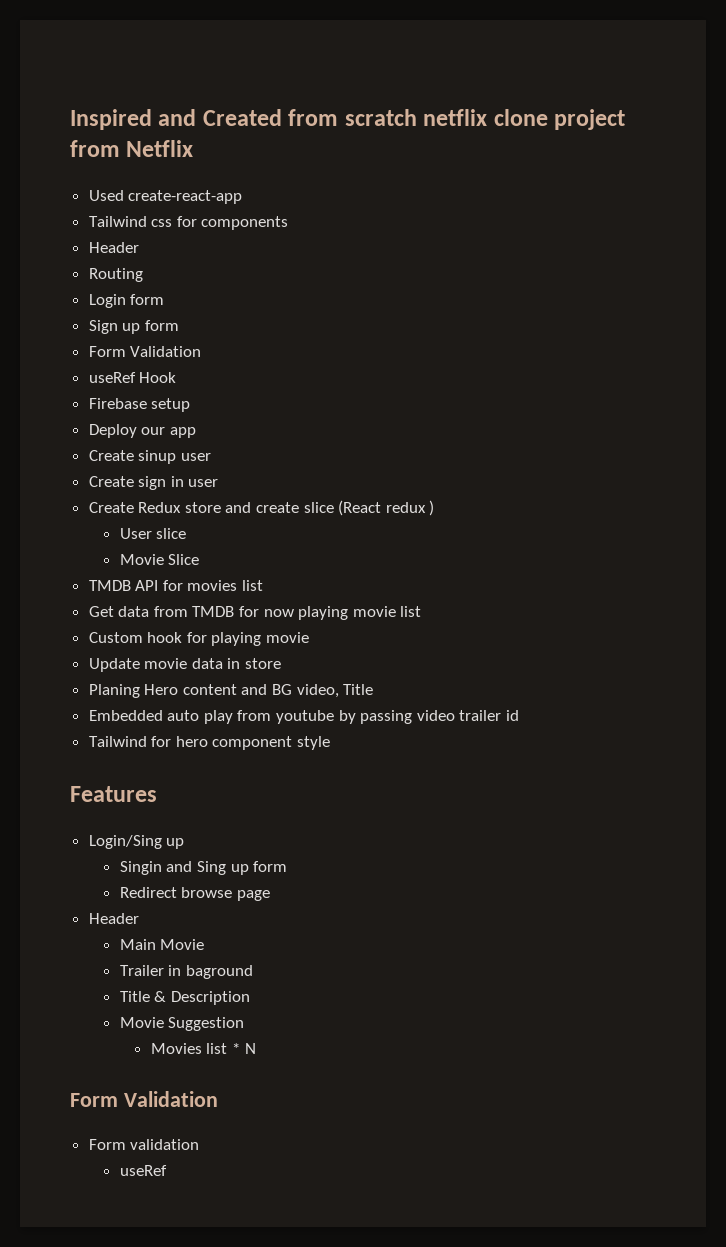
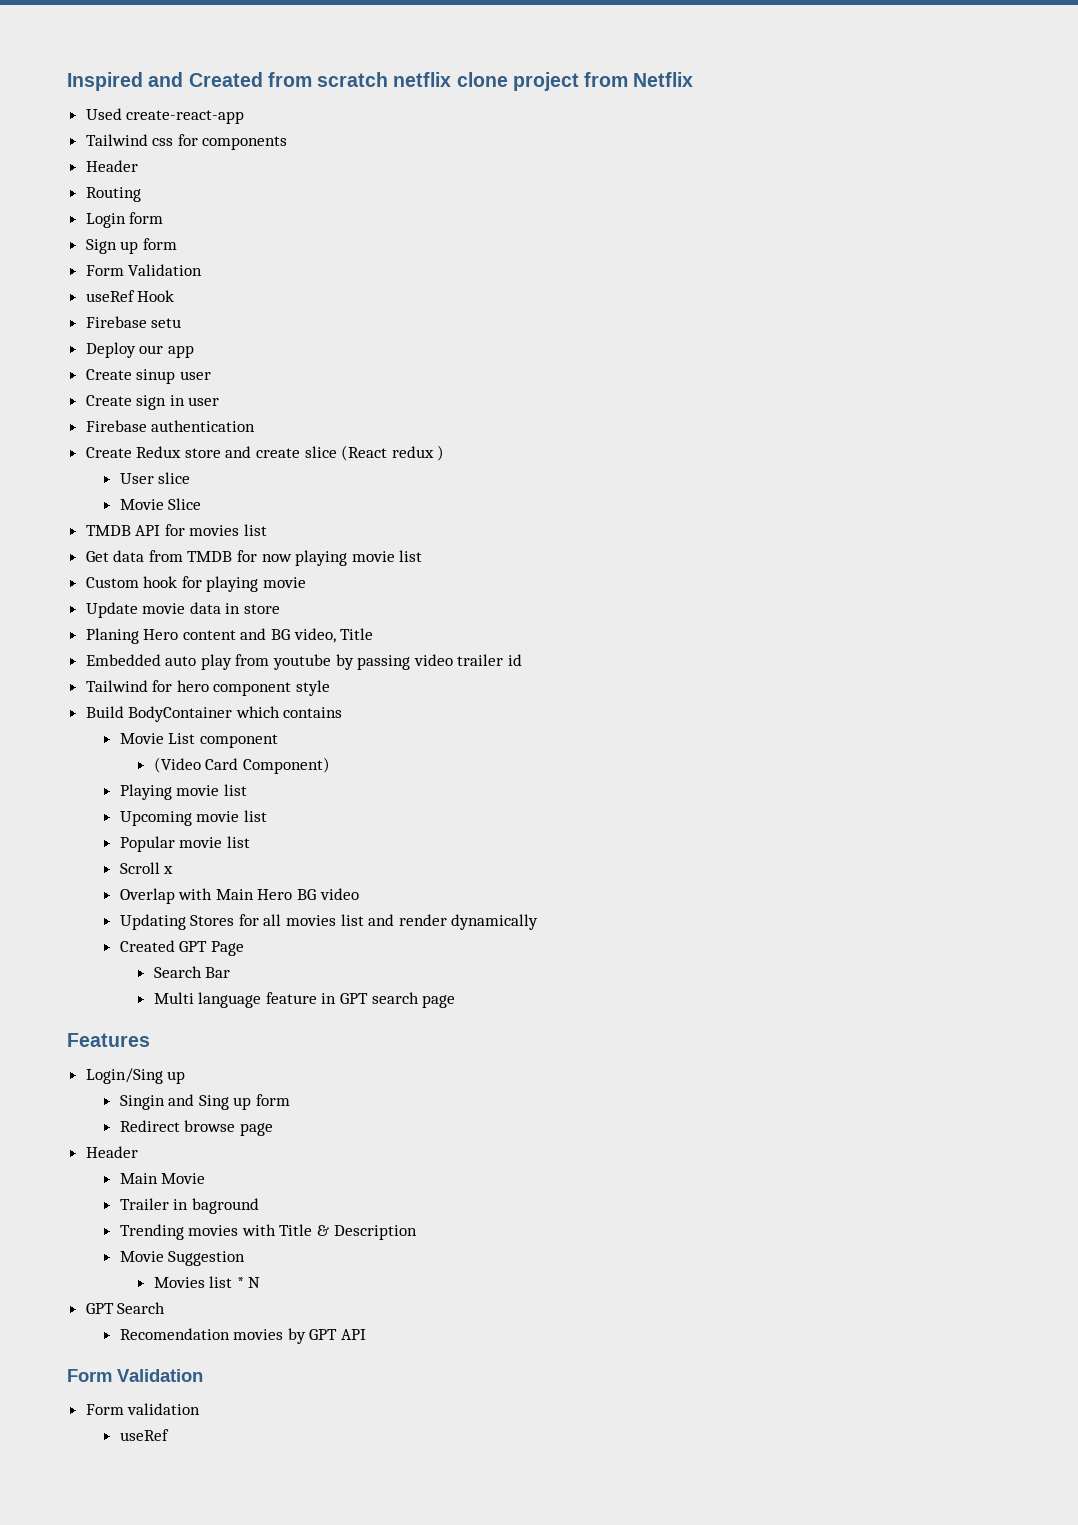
- Firebase setup
+ Firebase setu
+ Firebase authentication
+ Build BodyContainer which contains
+ Movie List component
+ (Video Card Component)
+ Playing movie list
+ Upcoming movie list
+ Popular movie list
+ Scroll x
+ Overlap with Main Hero BG video
+ Updating Stores for all movies list and render dynamically
+ Created GPT Page
+ Search Bar
+ Multi language feature in GPT search page
- Title & Description
+ Trending movies with Title & Description
+ GPT Search
+ Recomendation movies by GPT API

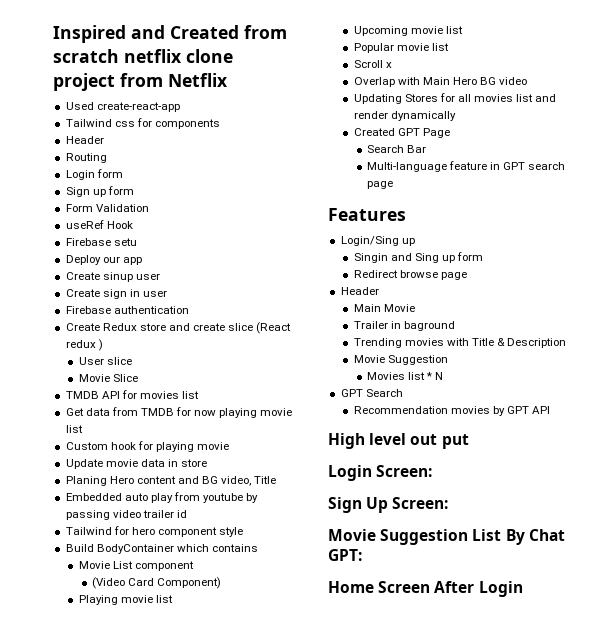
- Multi language feature in GPT search page
+ Multi-language feature in GPT search page
- Recomendation movies by GPT API
- Form Validation
- Form validation
- useRef
+ Recommendation movies by GPT API
+ High level out put
+ Login Screen:
+ Sign Up Screen:
+ Movie Suggestion List By Chat GPT:
+ Home Screen After Login

